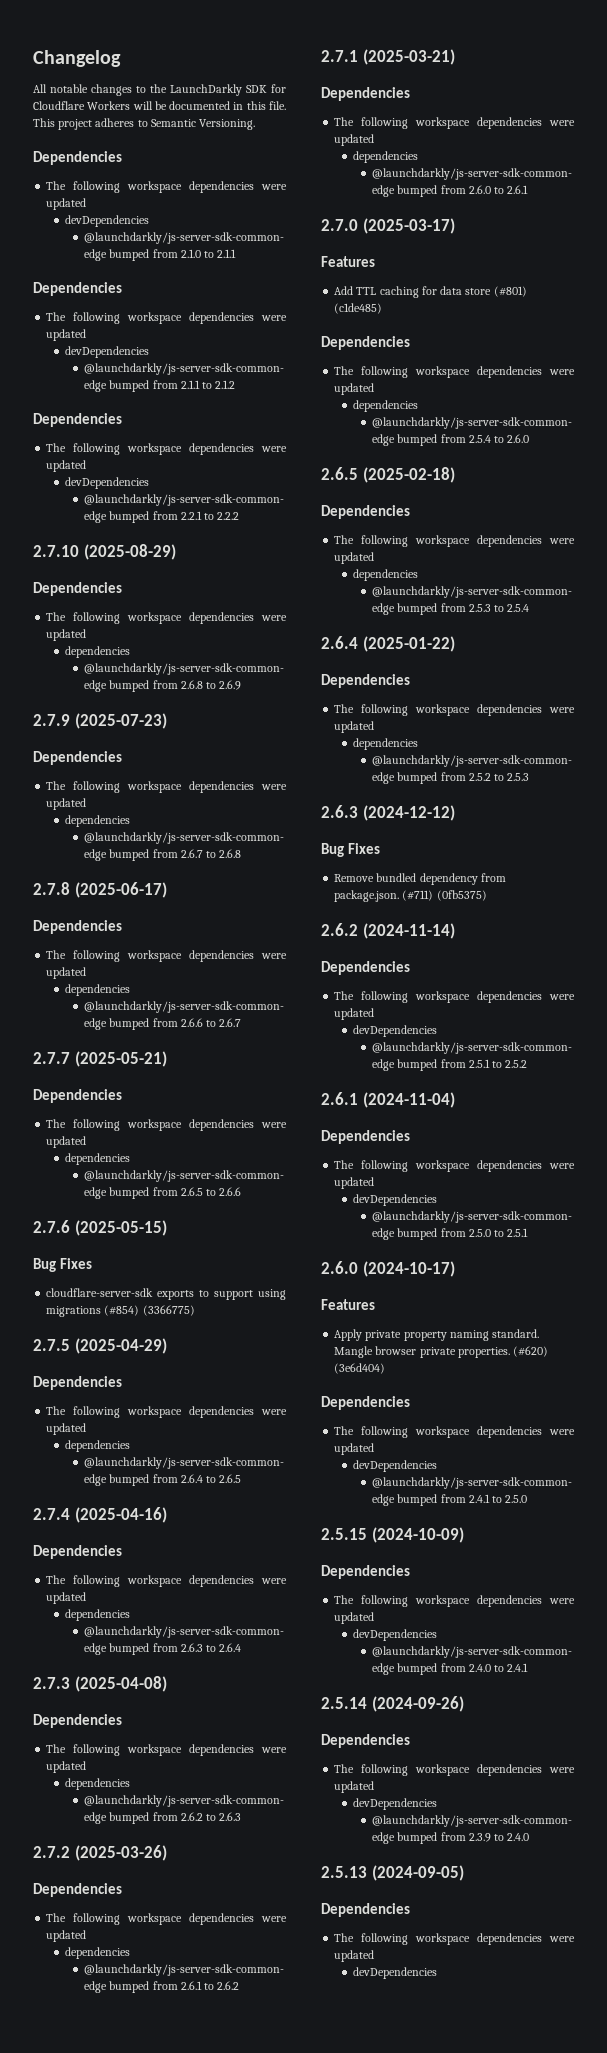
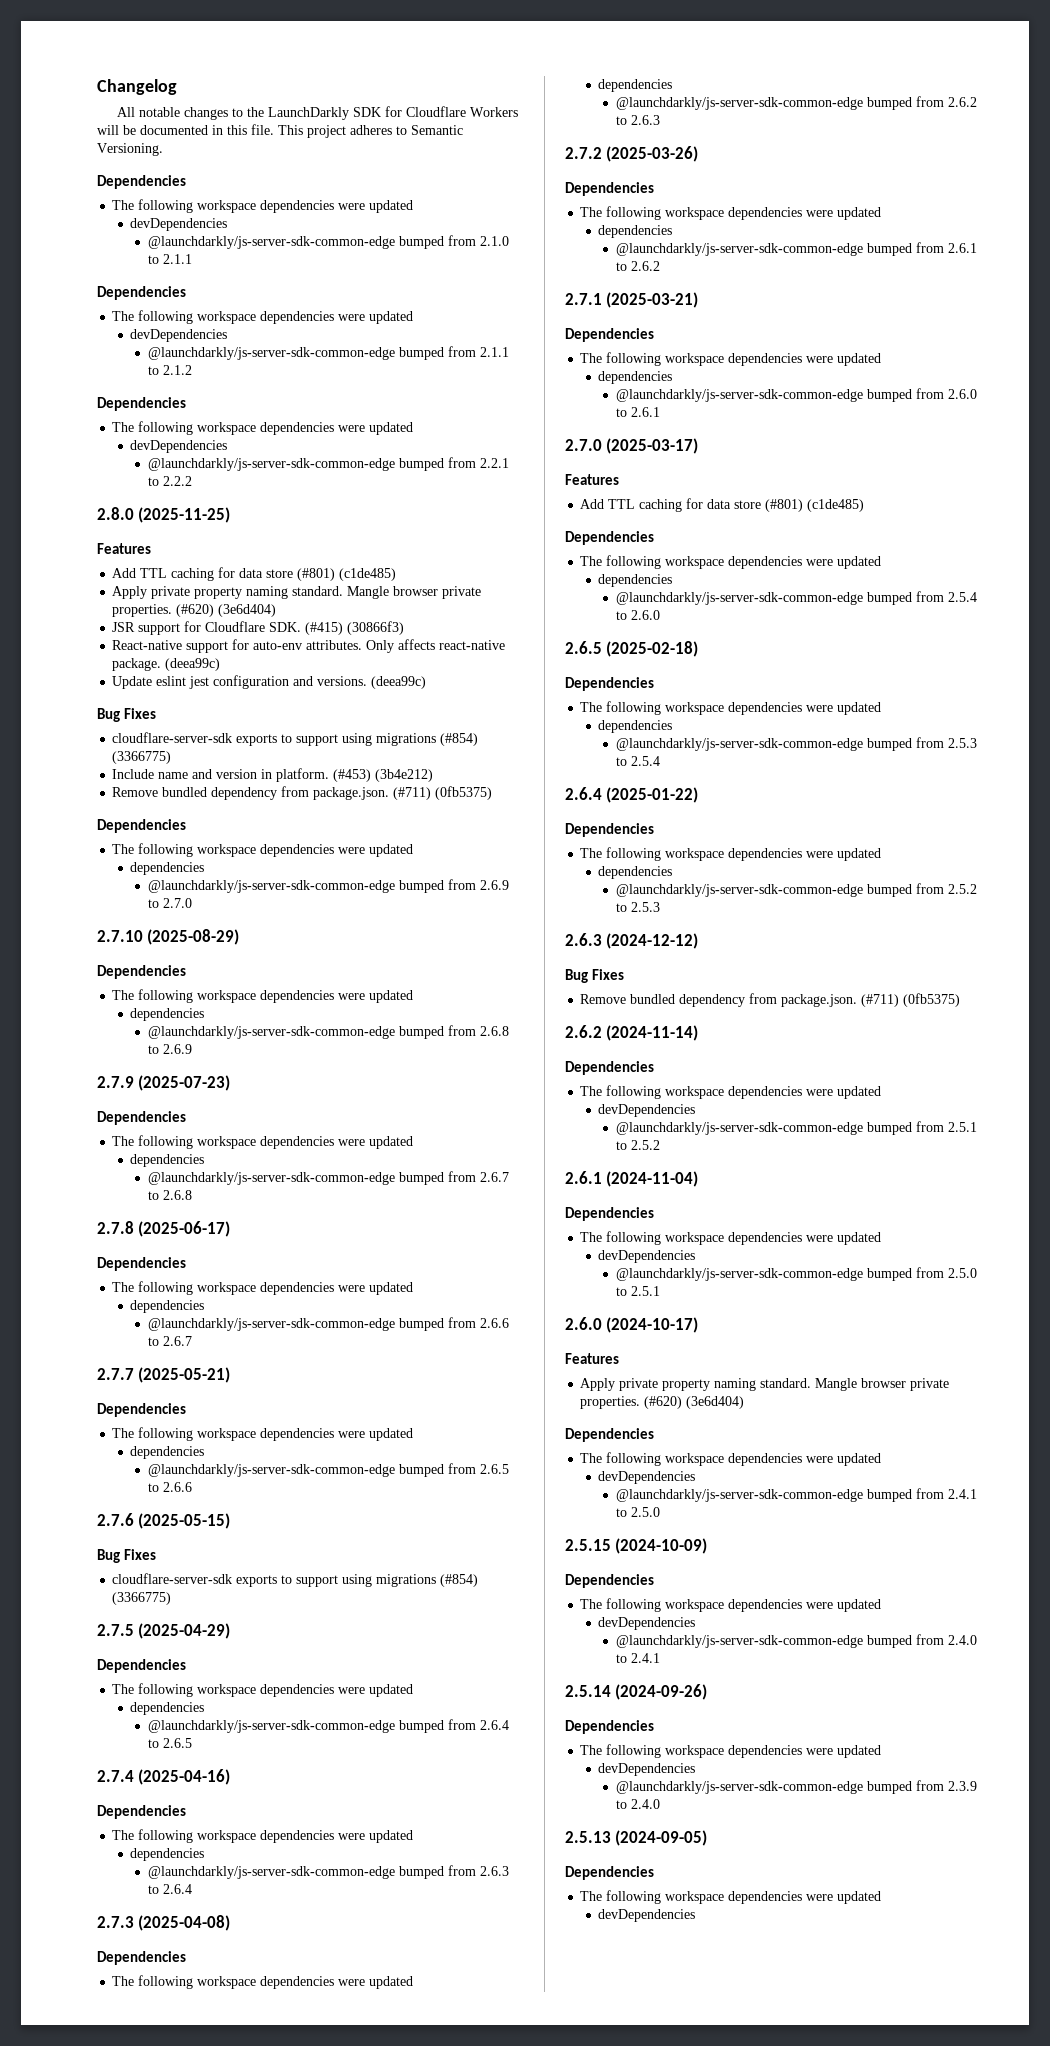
+ 2.8.0 (2025-11-25)
+ Features
+ Add TTL caching for data store (#801) (c1de485)
+ Apply private property naming standard. Mangle browser private properties. (#620) (3e6d404)
+ JSR support for Cloudflare SDK. (#415) (30866f3)
+ React-native support for auto-env attributes. Only affects react-native package. (deea99c)
+ Update eslint jest configuration and versions. (deea99c)
+ Bug Fixes
+ cloudflare-server-sdk exports to support using migrations (#854) (3366775)
+ Include name and version in platform. (#453) (3b4e212)
+ Remove bundled dependency from package.json. (#711) (0fb5375)
+ Dependencies
+ The following workspace dependencies were updated
+ dependencies
+ @launchdarkly/js-server-sdk-common-edge bumped from 2.6.9 to 2.7.0

